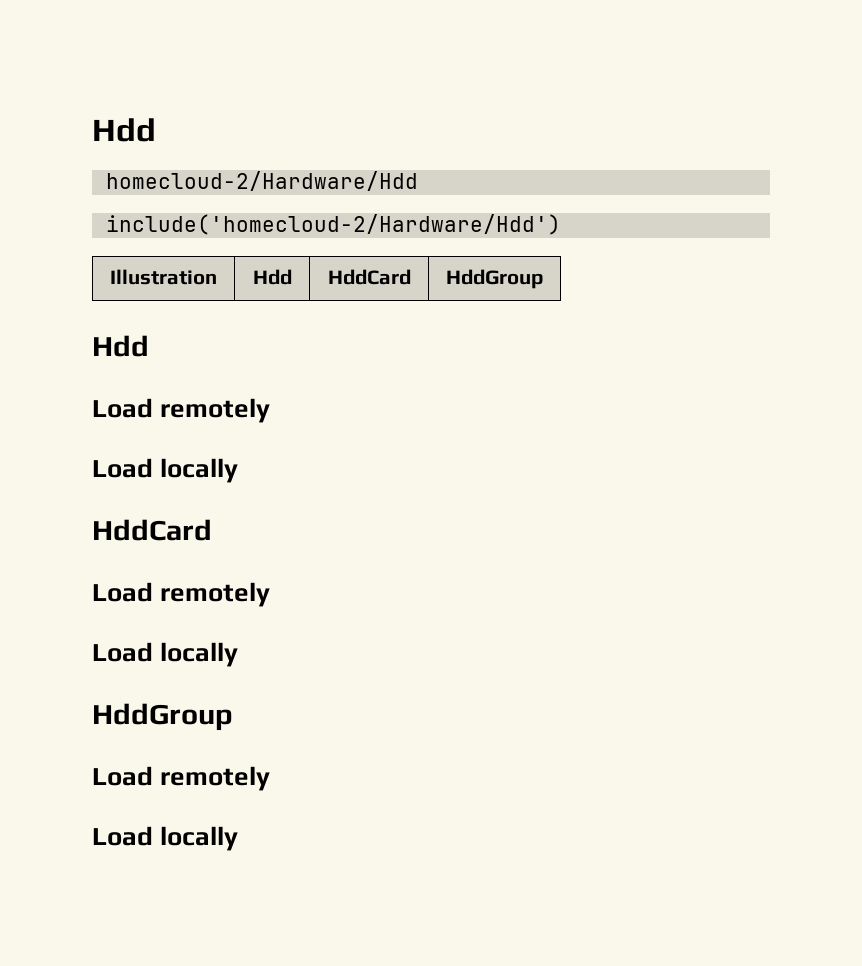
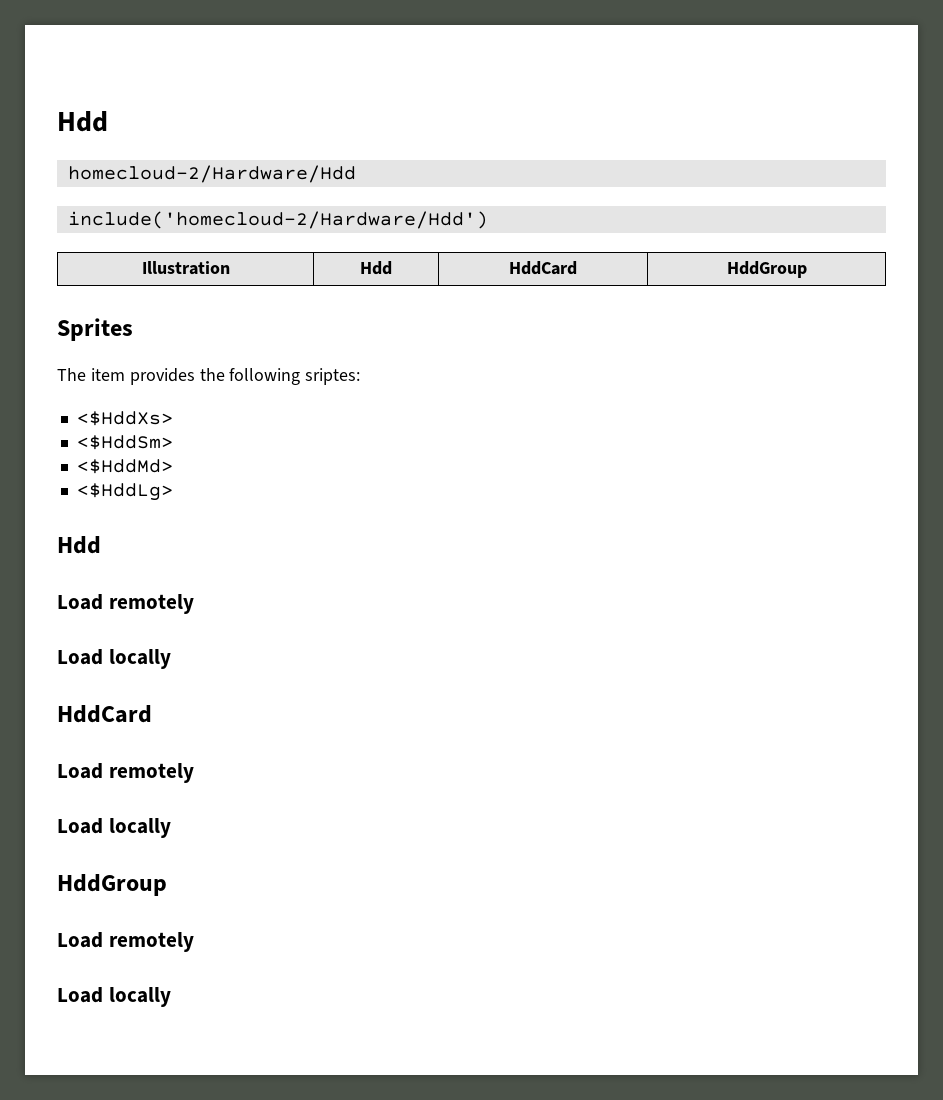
+ Sprites
+ The item provides the following sriptes:
+ <$HddXs>
+ <$HddSm>
+ <$HddMd>
+ <$HddLg>

